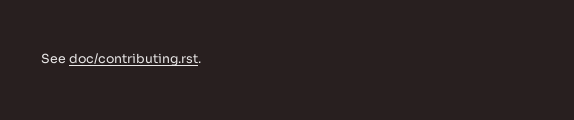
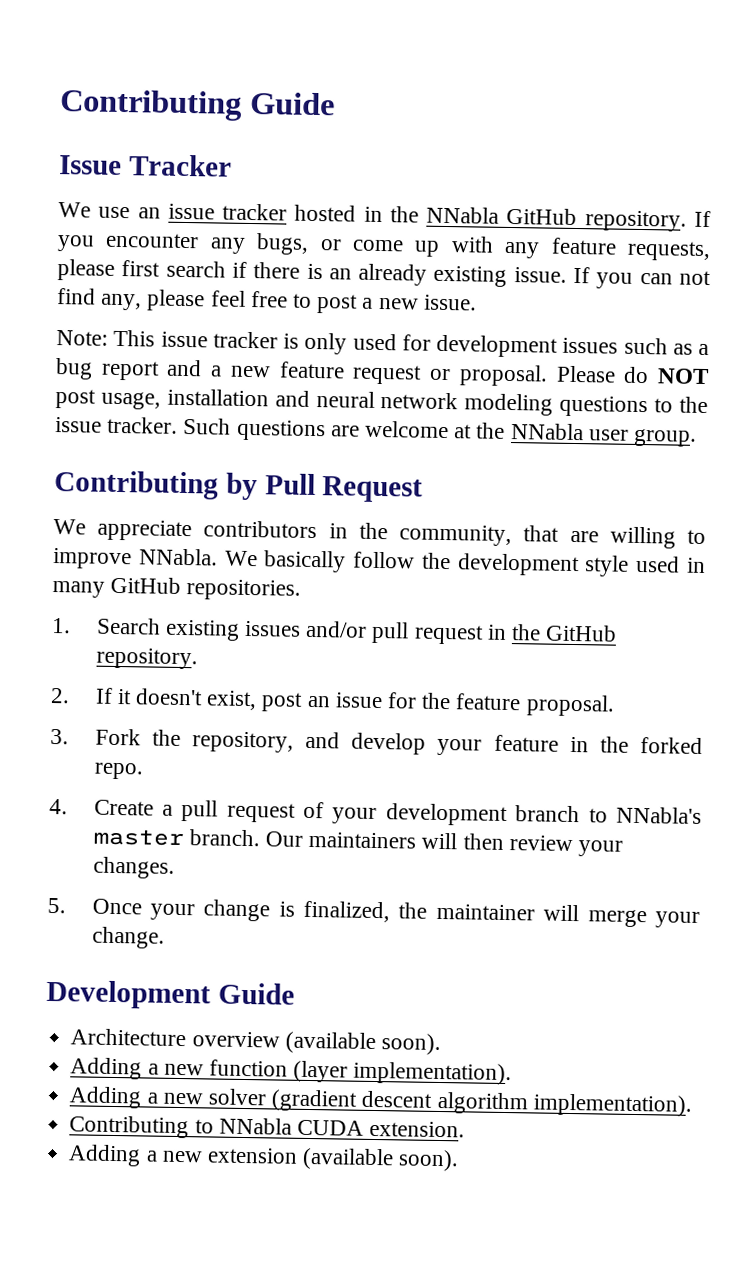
- See doc/contributing.rst.
+ Contributing Guide
+ Issue Tracker
+ We use an issue tracker hosted in the NNabla GitHub repository. If you encounter any bugs, or come up with any feature requests, please first search if there is an already existing issue. If you can not find any, please feel free to post a new issue.
+ Note: This issue tracker is only used for development issues such as a bug report and a new feature request or proposal. Please do NOT post usage, installation and neural network modeling questions to the issue tracker. Such questions are welcome at the NNabla user group.
+ Contributing by Pull Request
+ We appreciate contributors in the community, that are willing to improve NNabla. We basically follow the development style used in many GitHub repositories.
+ 1. Search existing issues and/or pull request in the GitHub repository.
+ 2. If it doesn't exist, post an issue for the feature proposal.
+ 3. Fork the repository, and develop your feature in the forked repo.
+ 4. Create a pull request of your development branch to NNabla's master branch. Our maintainers will then review your changes.
+ 5. Once your change is finalized, the maintainer will merge your change.
+ Development Guide
+ Architecture overview (available soon).
+ Adding a new function (layer implementation).
+ Adding a new solver (gradient descent algorithm implementation).
+ Contributing to NNabla CUDA extension.
+ Adding a new extension (available soon).

